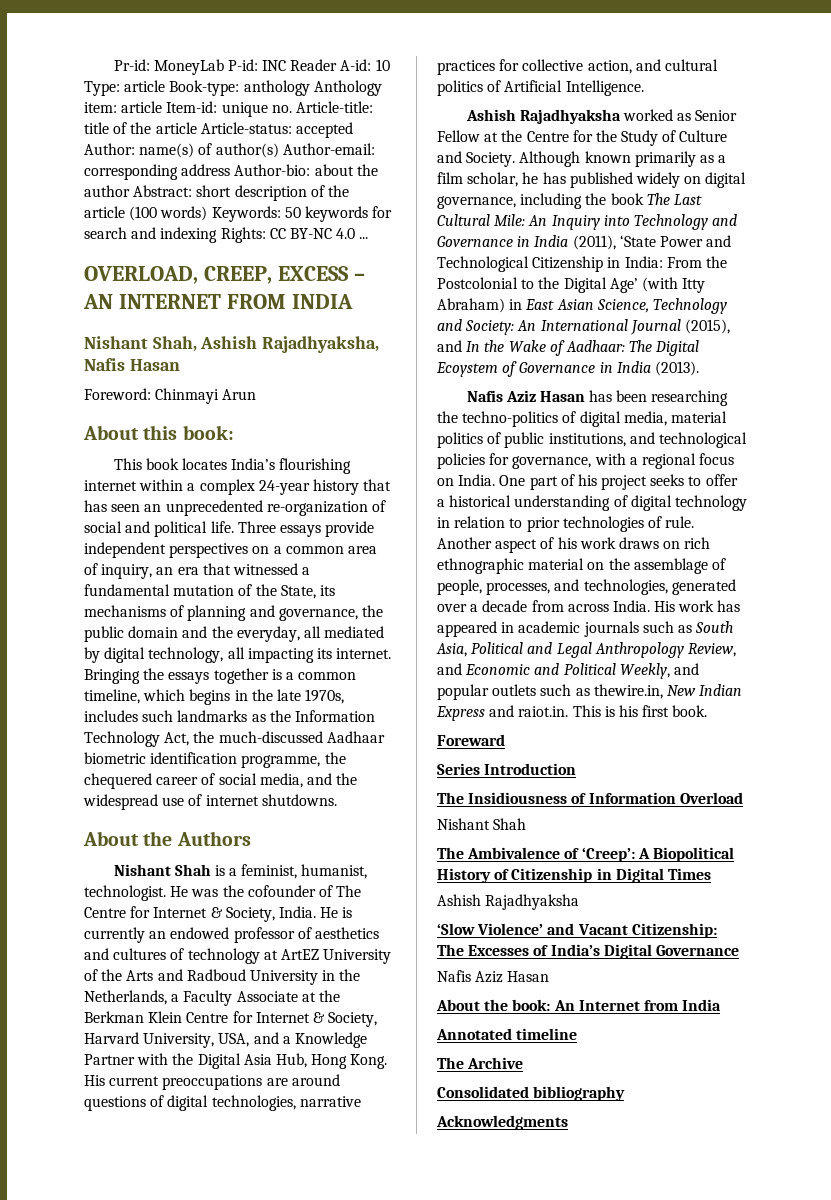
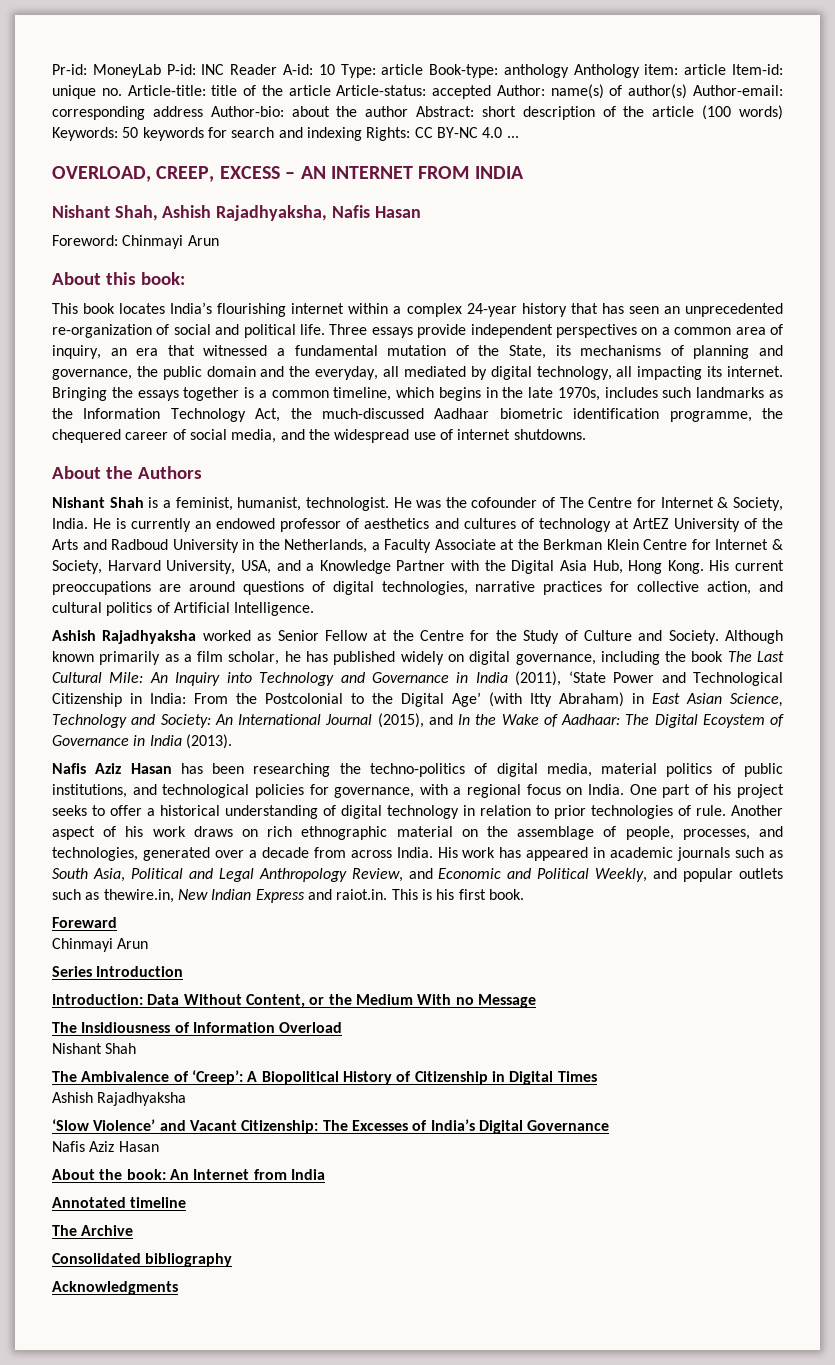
  Foreward
+ Chinmayi Arun
+ Introduction: Data Without Content, or the Medium With no Message

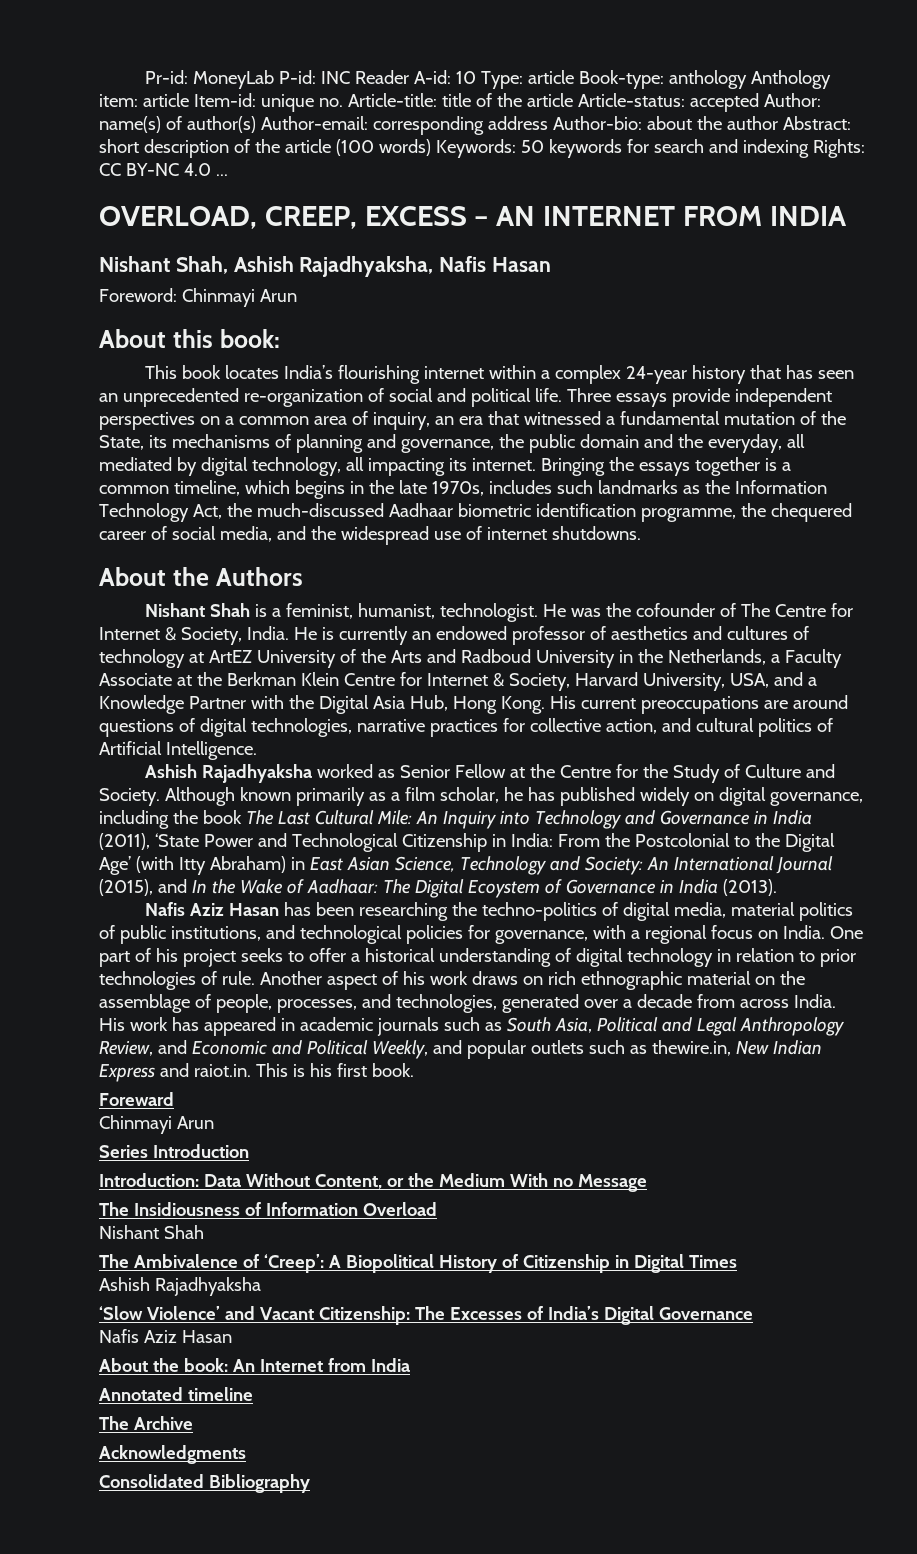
+ Acknowledgments
- Consolidated bibliography
- Acknowledgments
+ Consolidated Bibliography

